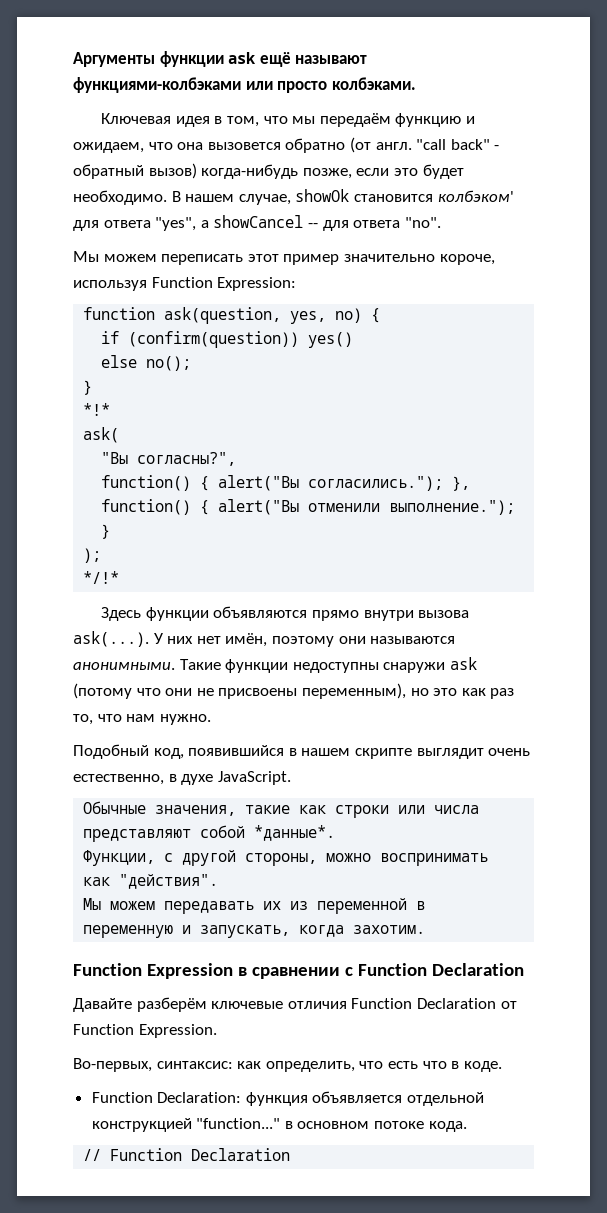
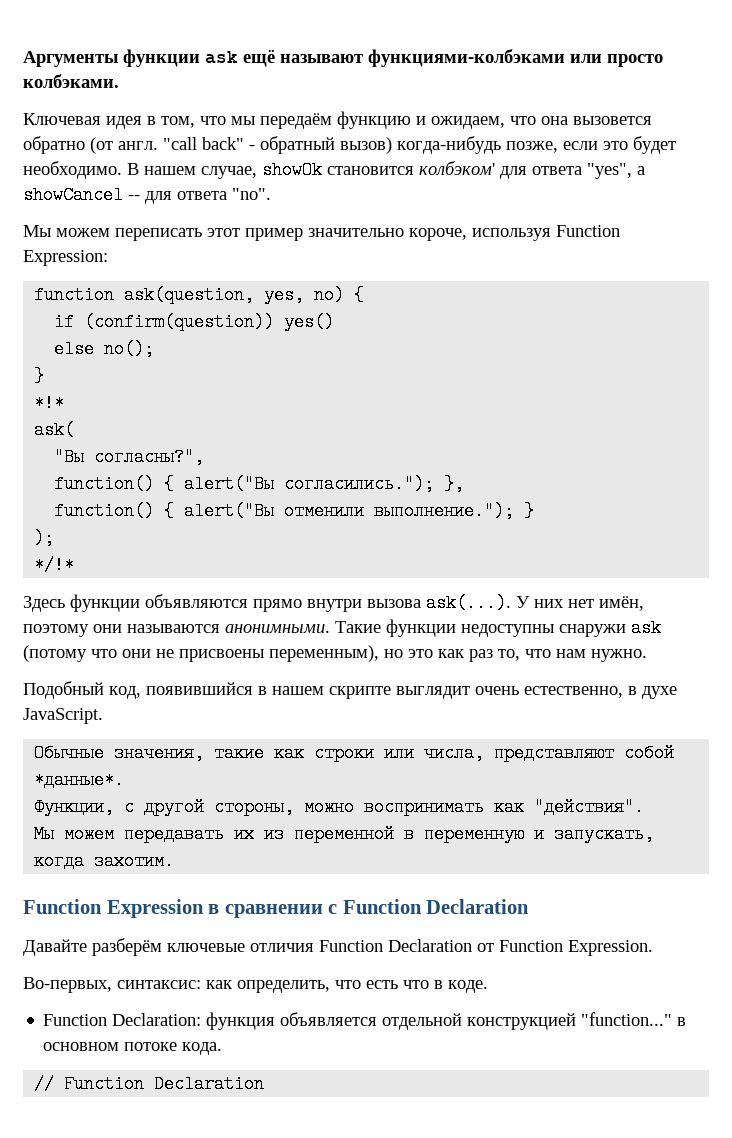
- Обычные значения, такие как строки или числа представляют собой *данные*.
+ Обычные значения, такие как строки или числа, представляют собой *данные*.

